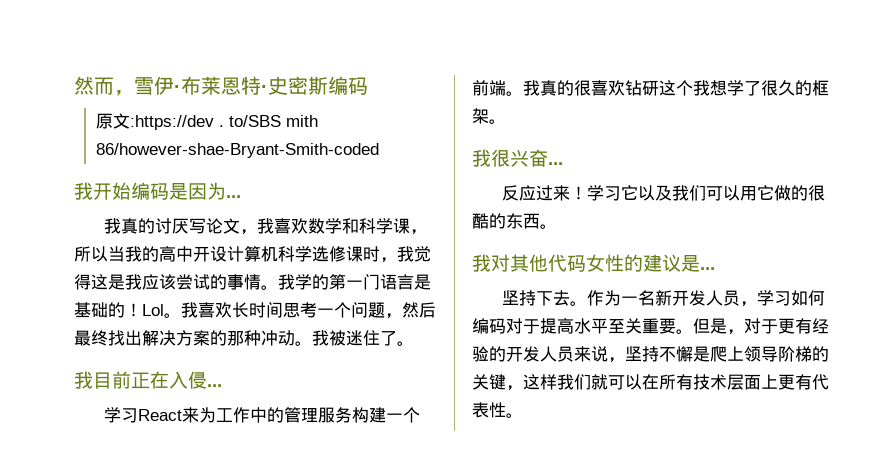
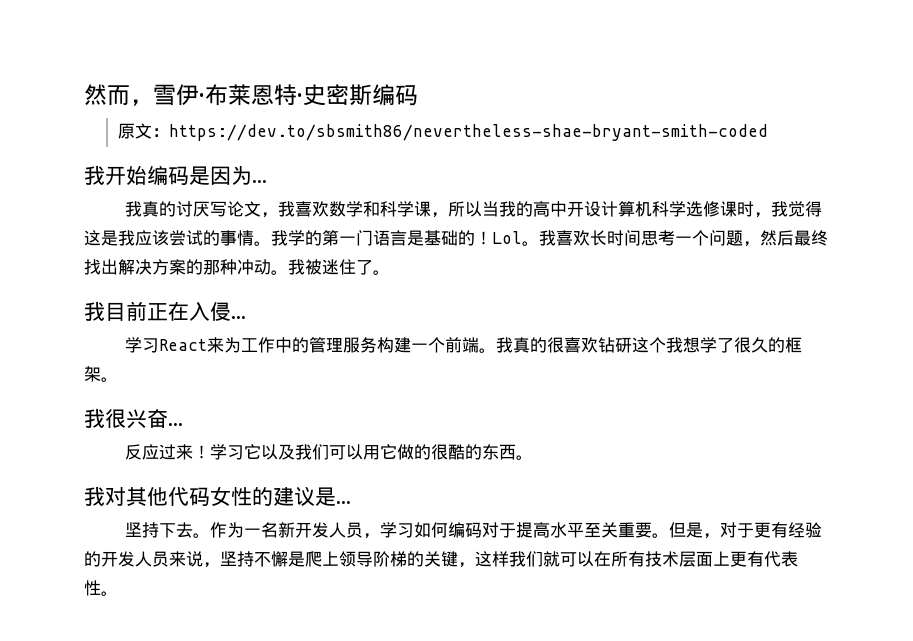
- 原文:https://dev . to/SBS mith 86/however-shae-Bryant-Smith-coded
+ 原文：https://dev.to/sbsmith86/nevertheless-shae-bryant-smith-coded

